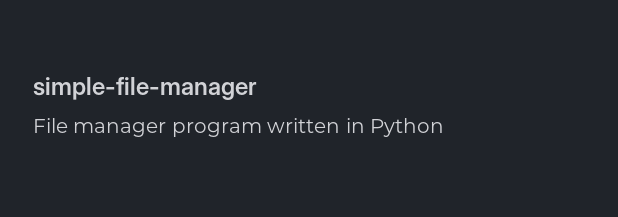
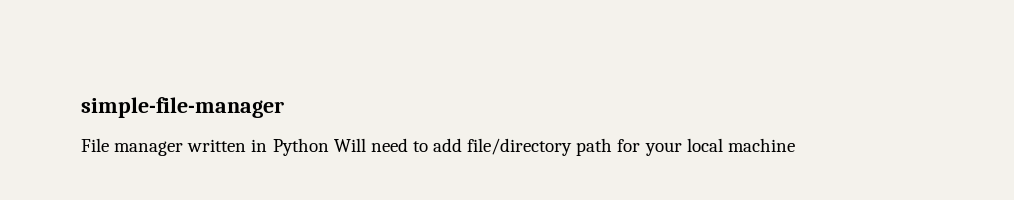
- File manager program written in Python
+ File manager written in Python Will need to add file/directory path for your local machine

